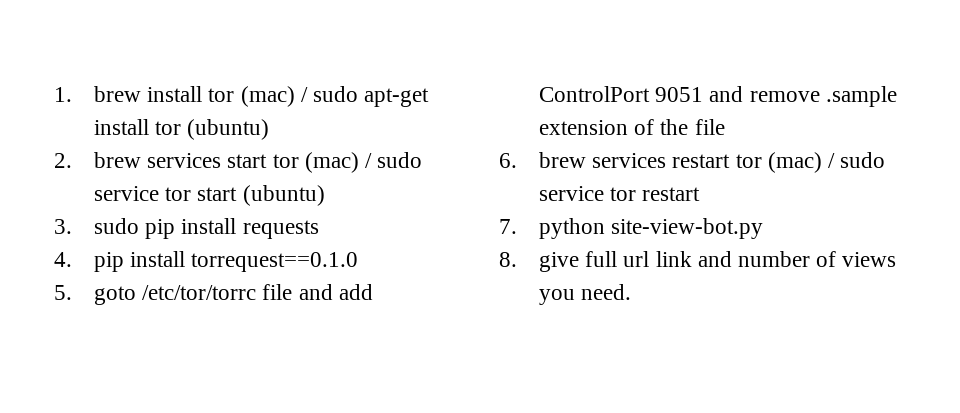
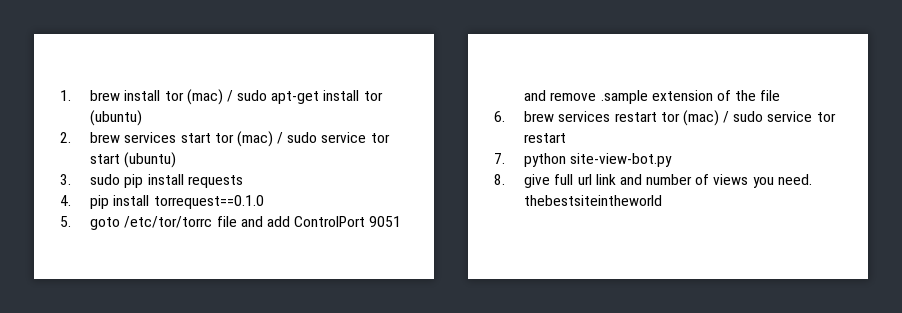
- 8. give full url link and number of views you need.
+ 8. give full url link and number of views you need. thebestsiteintheworld

